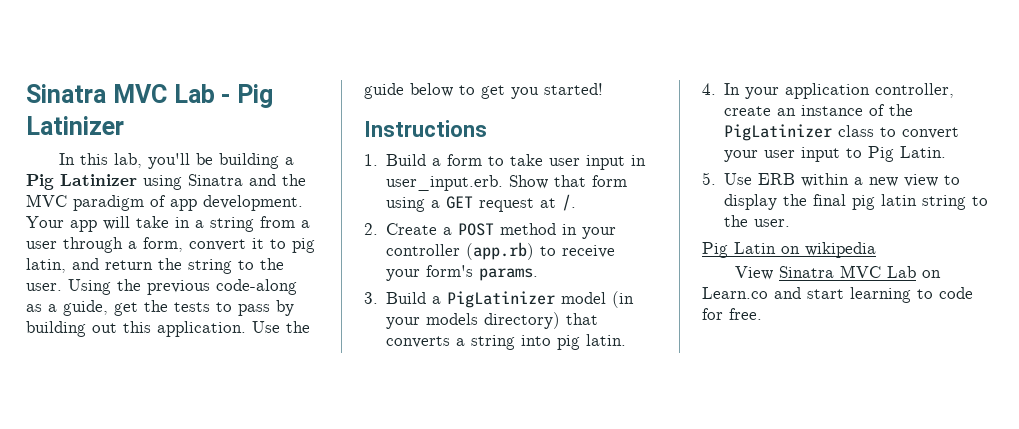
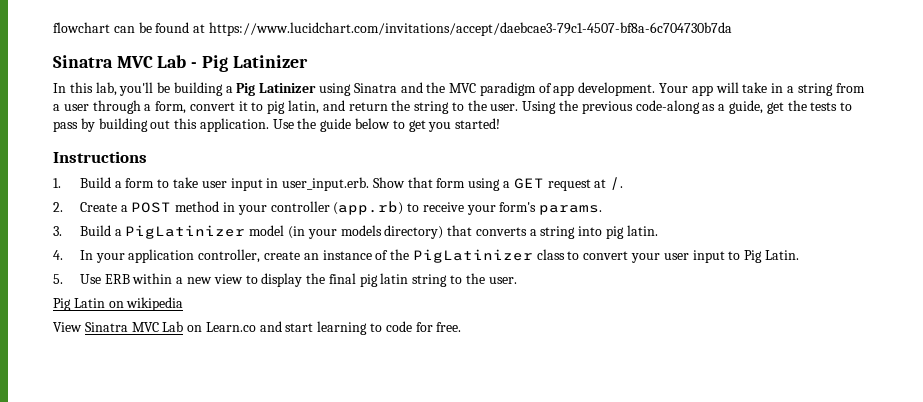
+ flowchart can be found at https://www.lucidchart.com/invitations/accept/daebcae3-79c1-4507-bf8a-6c704730b7da

